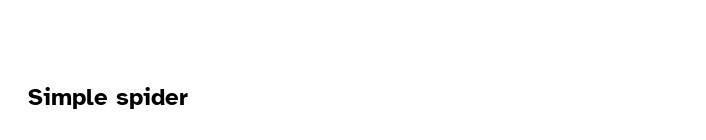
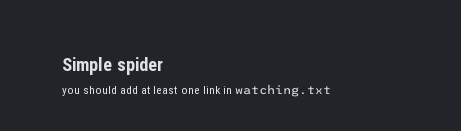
+ you should add at least one link in watching.txt

